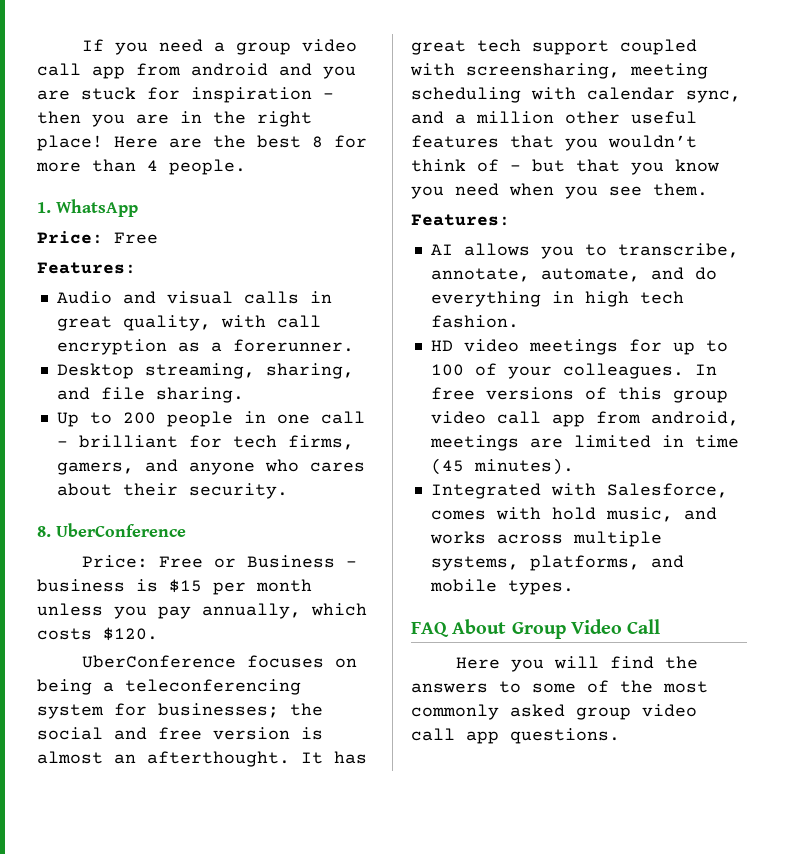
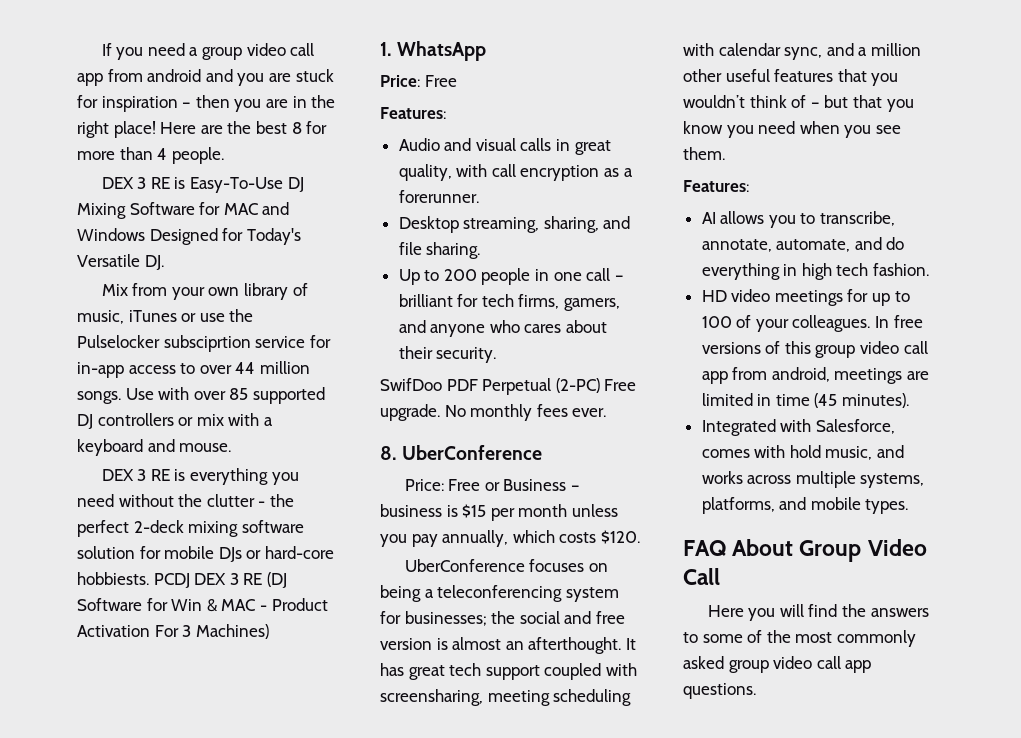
+ DEX 3 RE is Easy-To-Use DJ Mixing Software for MAC and Windows Designed for Today's Versatile DJ.
+ Mix from your own library of music, iTunes or use the Pulselocker subsciprtion service for in-app access to over 44 million songs. Use with over 85 supported DJ controllers or mix with a keyboard and mouse.
+ DEX 3 RE is everything you need without the clutter - the perfect 2-deck mixing software solution for mobile DJs or hard-core hobbiests. PCDJ DEX 3 RE (DJ Software for Win & MAC - Product Activation For 3 Machines)
+ SwifDoo PDF Perpetual (2-PC) Free upgrade. No monthly fees ever.

